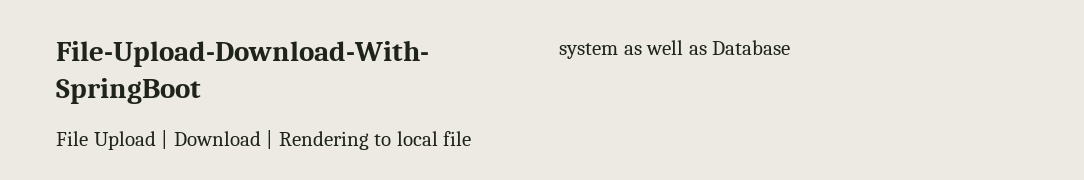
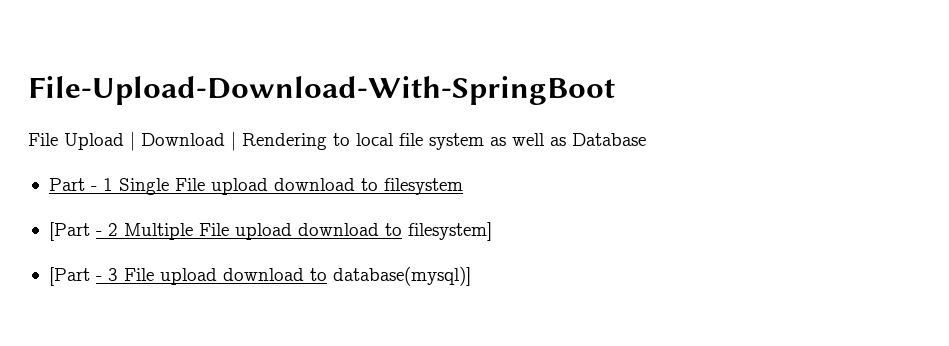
+ Part - 1 Single File upload download to filesystem
+ [Part - 2 Multiple File upload download to filesystem]
+ [Part - 3 File upload download to database(mysql)]

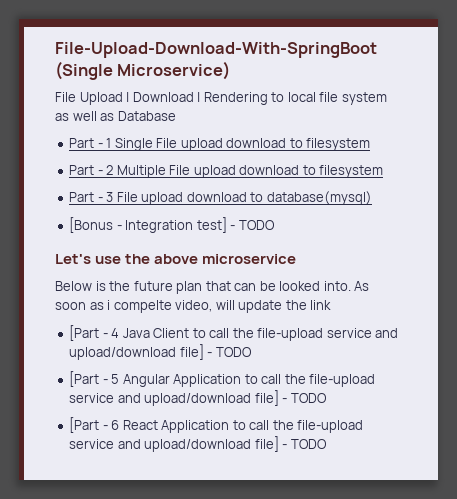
- File-Upload-Download-With-SpringBoot
+ File-Upload-Download-With-SpringBoot (Single Microservice)
- [Part - 2 Multiple File upload download to filesystem]
- [Part - 3 File upload download to database(mysql)]
+ Part - 2 Multiple File upload download to filesystem
+ Part - 3 File upload download to database(mysql)
+ [Bonus - Integration test] - TODO
+ Let's use the above microservice
+ Below is the future plan that can be looked into. As soon as i compelte video, will update the link
+ [Part - 4 Java Client to call the file-upload service and upload/download file] - TODO
+ [Part - 5 Angular Application to call the file-upload service and upload/download file] - TODO
+ [Part - 6 React Application to call the file-upload service and upload/download file] - TODO

